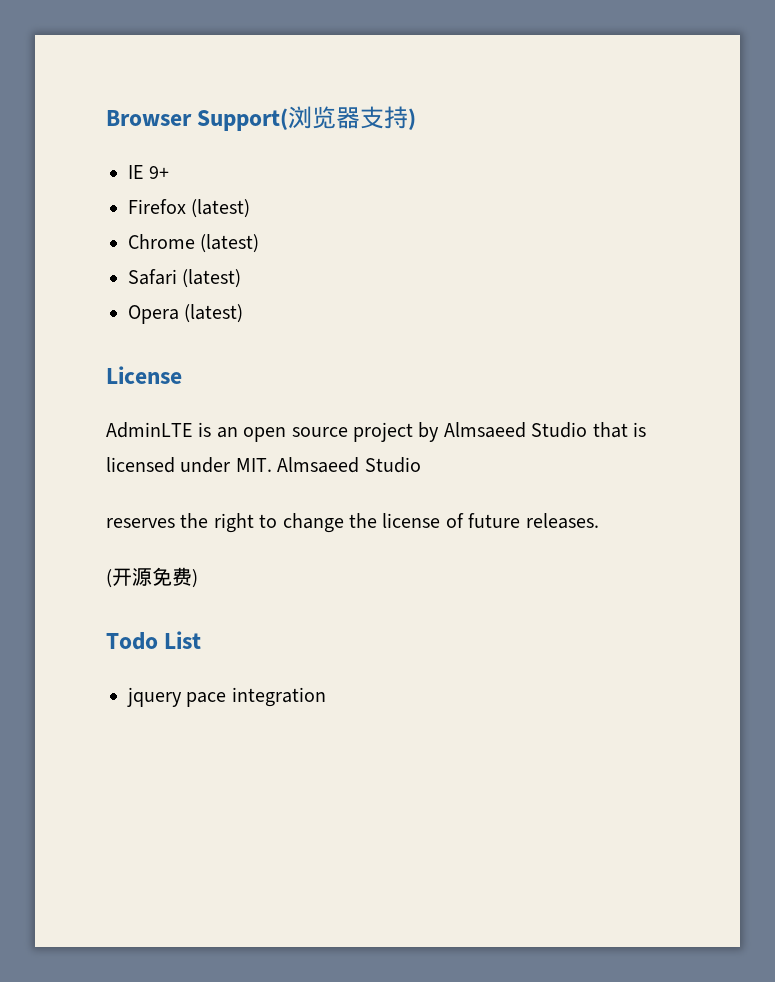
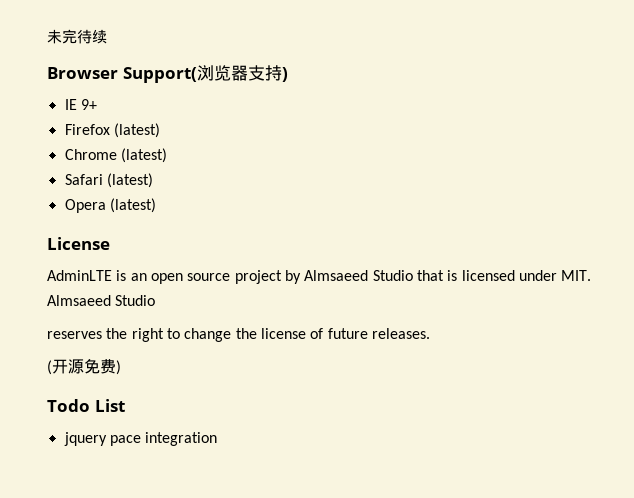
+ 未完待续

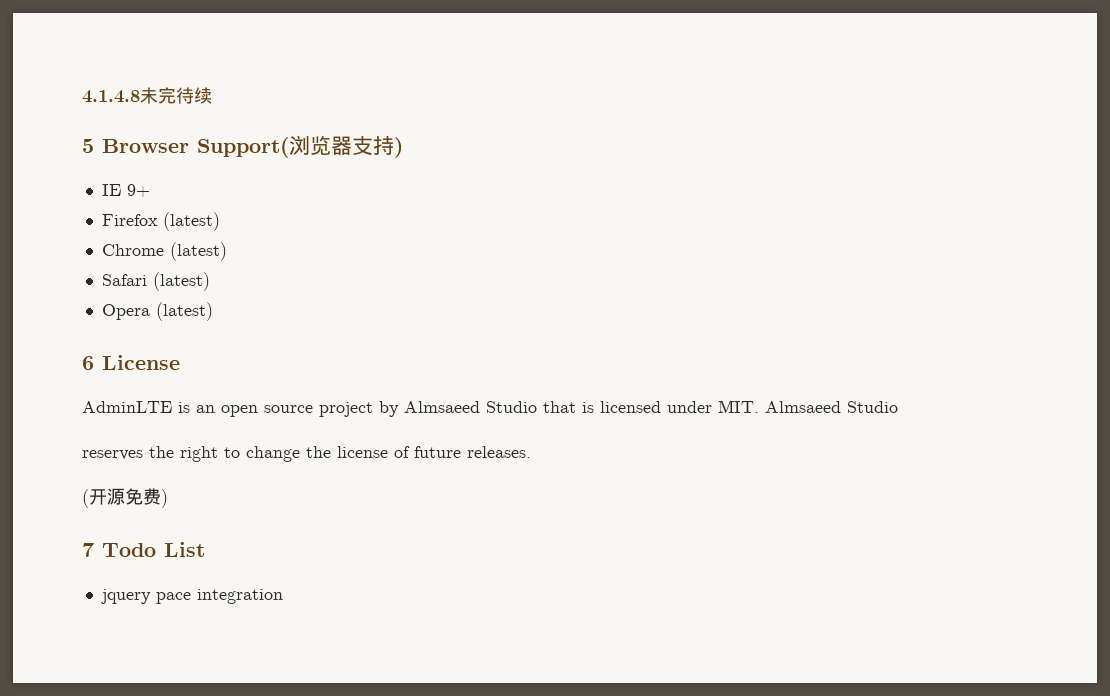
- 未完待续
+ 4.1.4.8未完待续
- Browser Support(浏览器支持)
+ 5 Browser Support(浏览器支持)
- License
+ 6 License
- Todo List
+ 7 Todo List

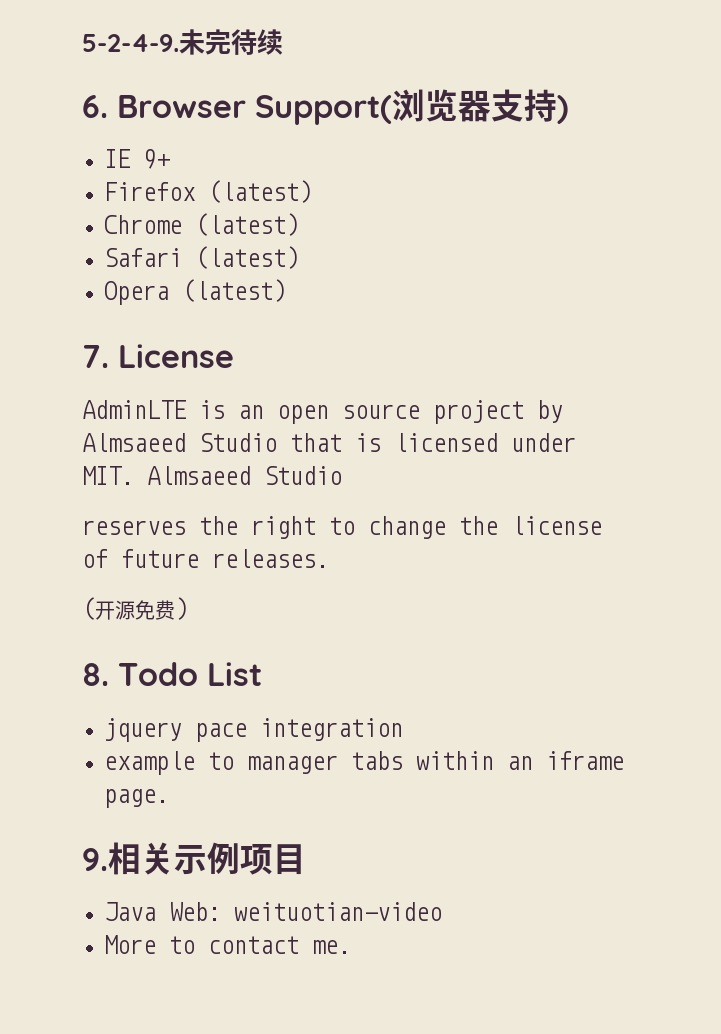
- 4.1.4.8未完待续
+ 5-2-4-9.未完待续
- 5 Browser Support(浏览器支持)
+ 6. Browser Support(浏览器支持)
- 6 License
+ 7. License
- 7 Todo List
+ 8. Todo List
+ example to manager tabs within an iframe page.
+ 9.相关示例项目
+ Java Web: weituotian-video
+ More to contact me.

